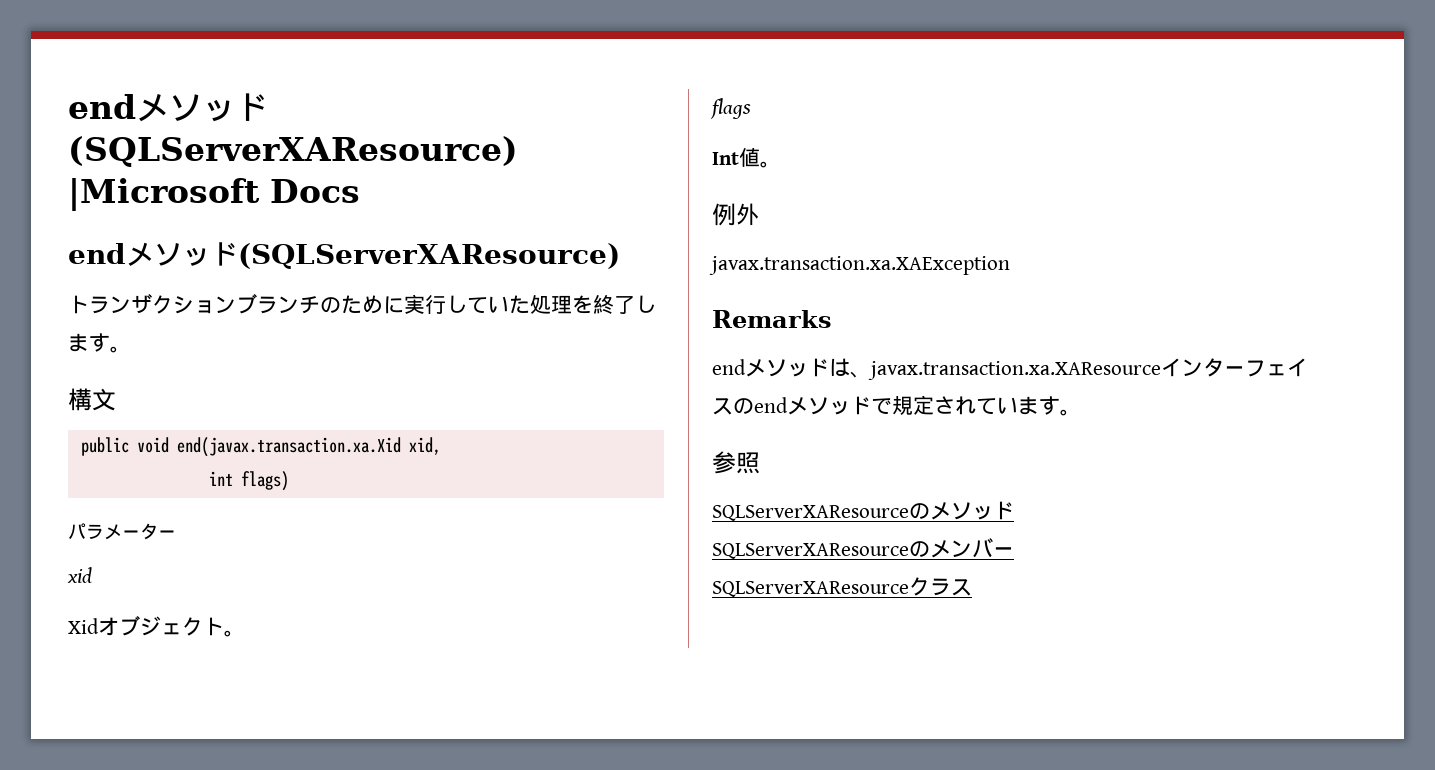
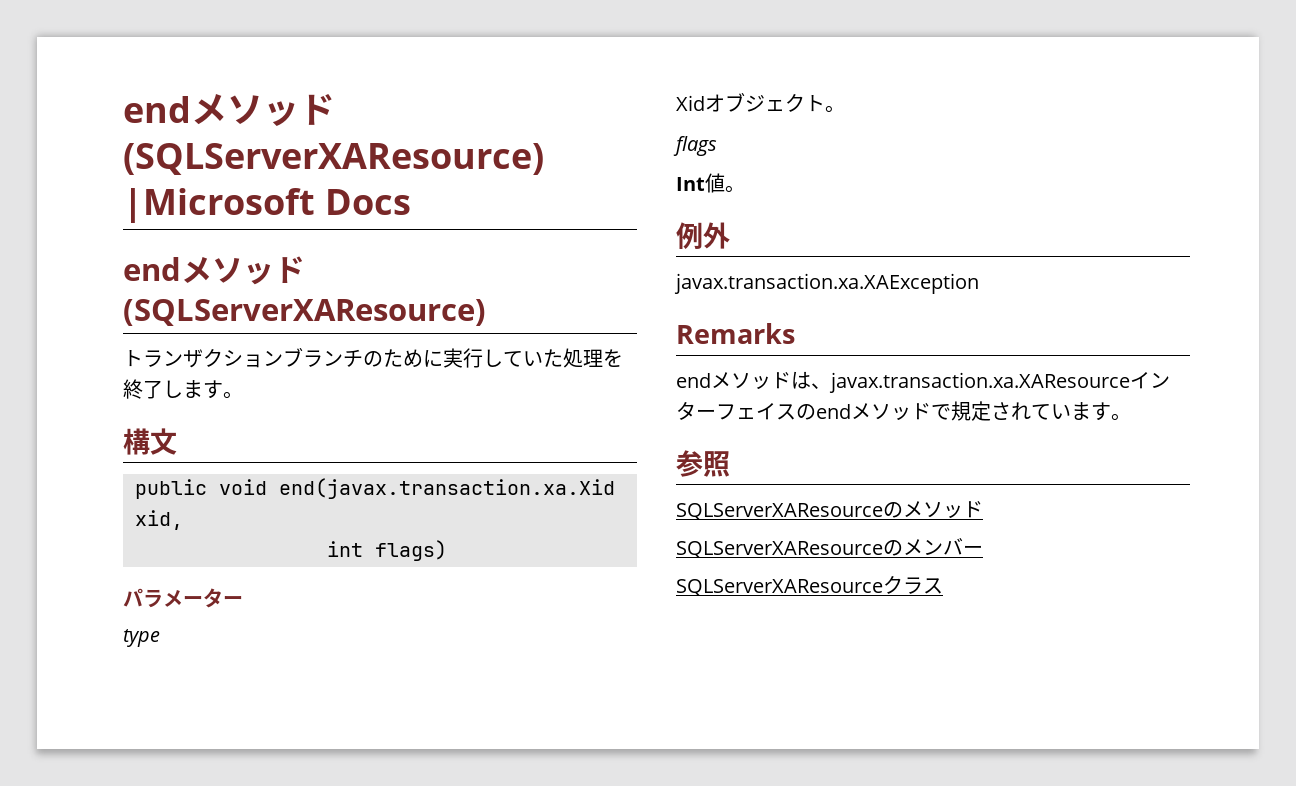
- xid
+ type

